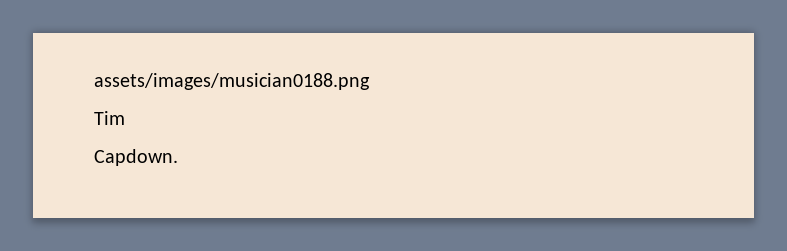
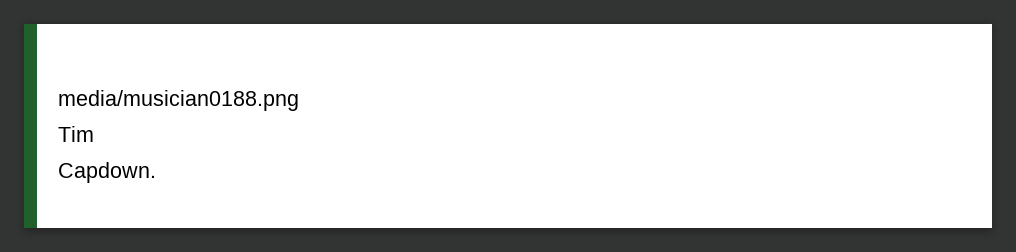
- assets/images/musician0188.png
+ media/musician0188.png

